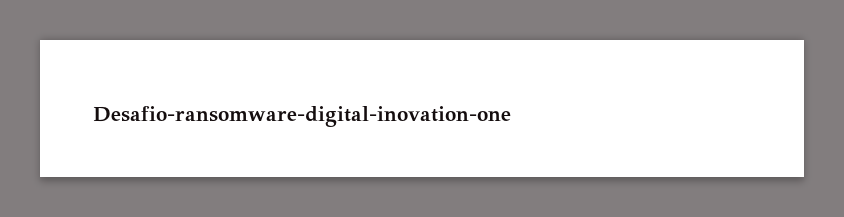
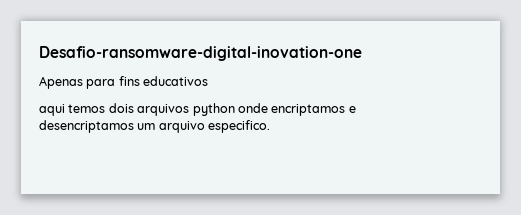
+ Apenas para fins educativos
+ aqui temos dois arquivos python onde encriptamos e desencriptamos um arquivo especifico.

